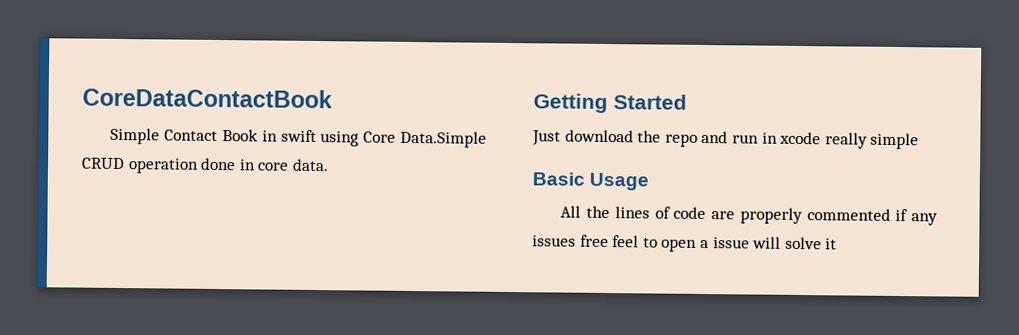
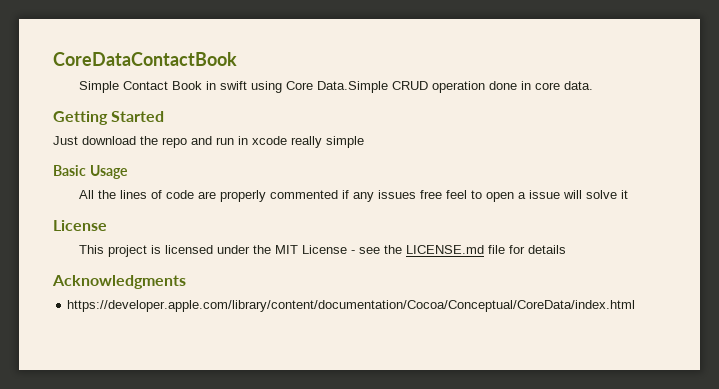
  All the lines of code are properly commented if any issues free feel to open a issue will solve it
+ License
+ This project is licensed under the MIT License - see the LICENSE.md file for details
+ Acknowledgments
+ https://developer.apple.com/library/content/documentation/Cocoa/Conceptual/CoreData/index.html

